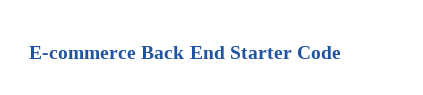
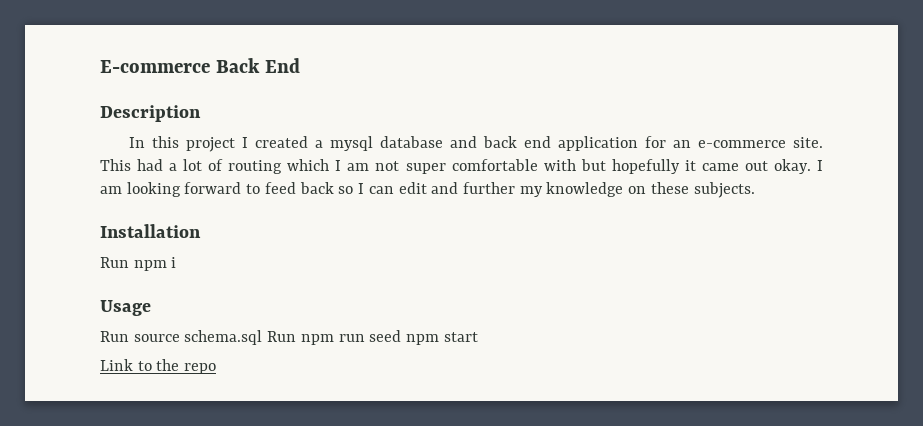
- E-commerce Back End Starter Code
+ E-commerce Back End
+ Description
+ In this project I created a mysql database and back end application for an e-commerce site. This had a lot of routing which I am not super comfortable with but hopefully it came out okay. I am looking forward to feed back so I can edit and further my knowledge on these subjects.
+ Installation
+ Run npm i
+ Usage
+ Run source schema.sql Run npm run seed npm start
+ Link to the repo

